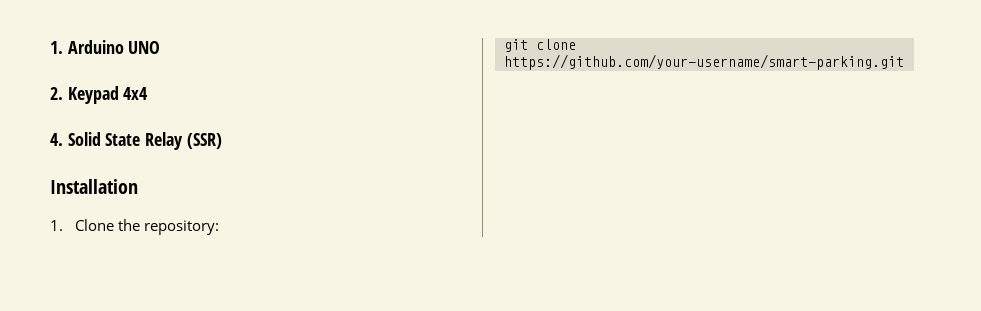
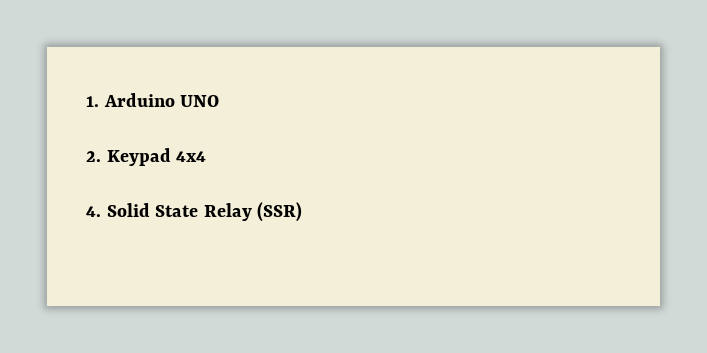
- Installation
- 1. Clone the repository:
- git clone https://github.com/your-username/smart-parking.git

